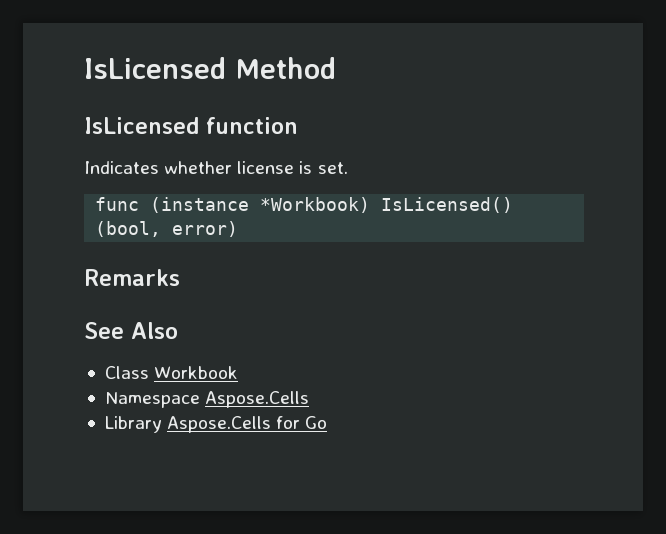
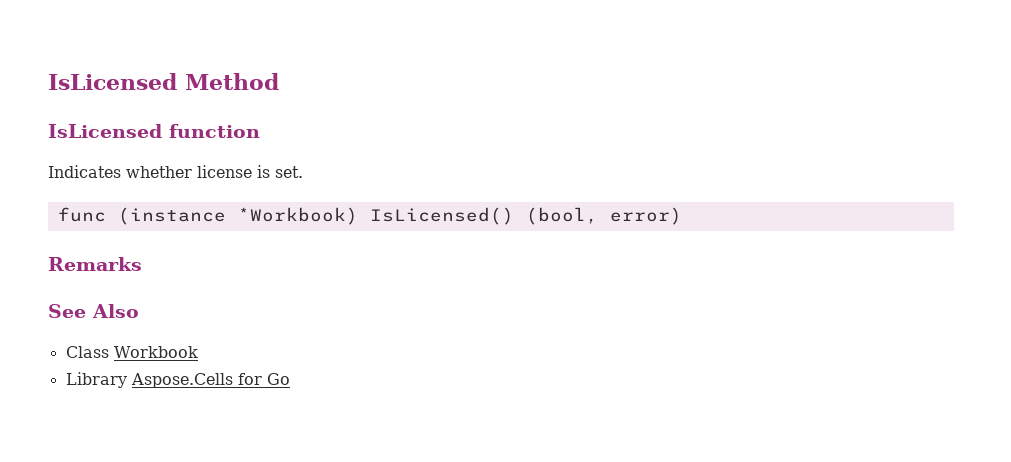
- Namespace Aspose.Cells

